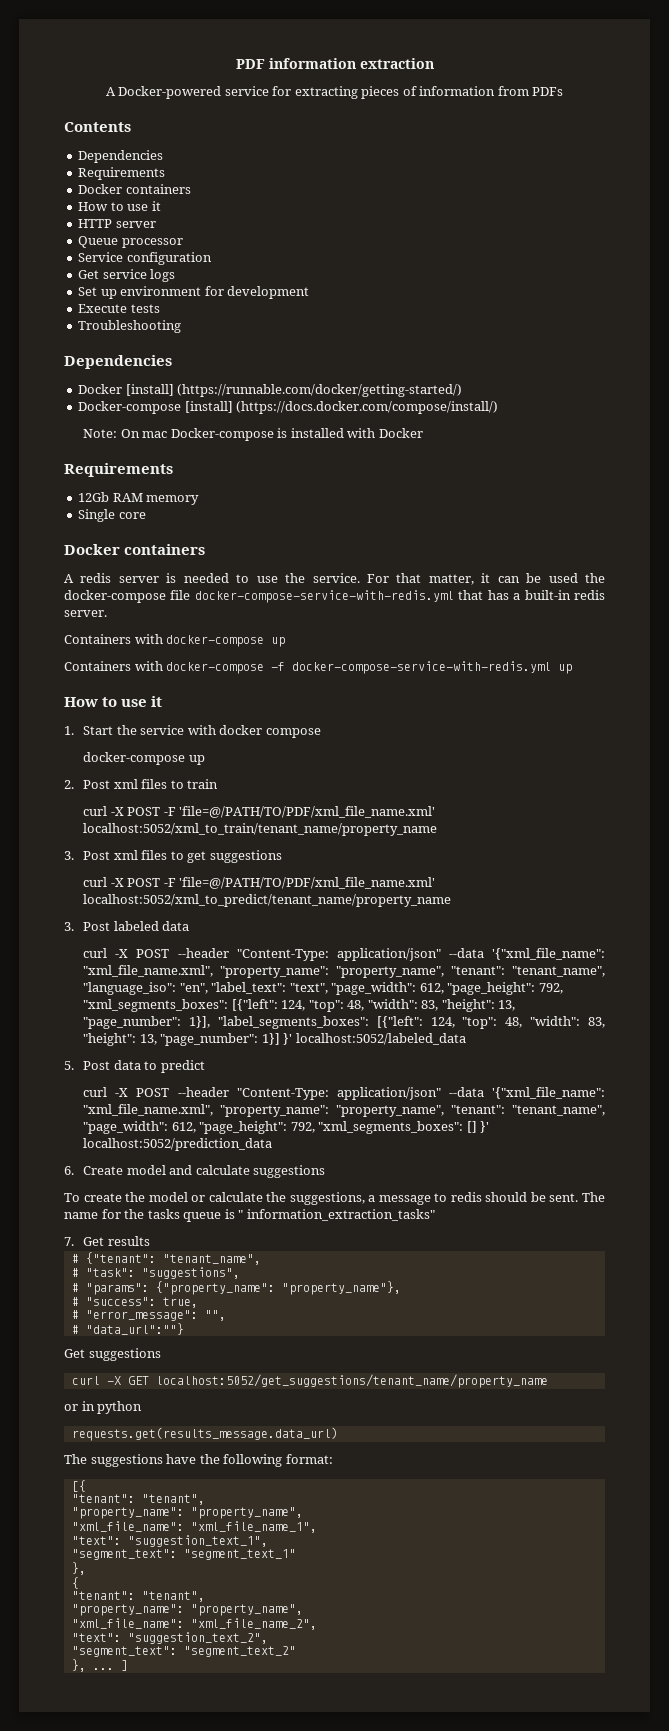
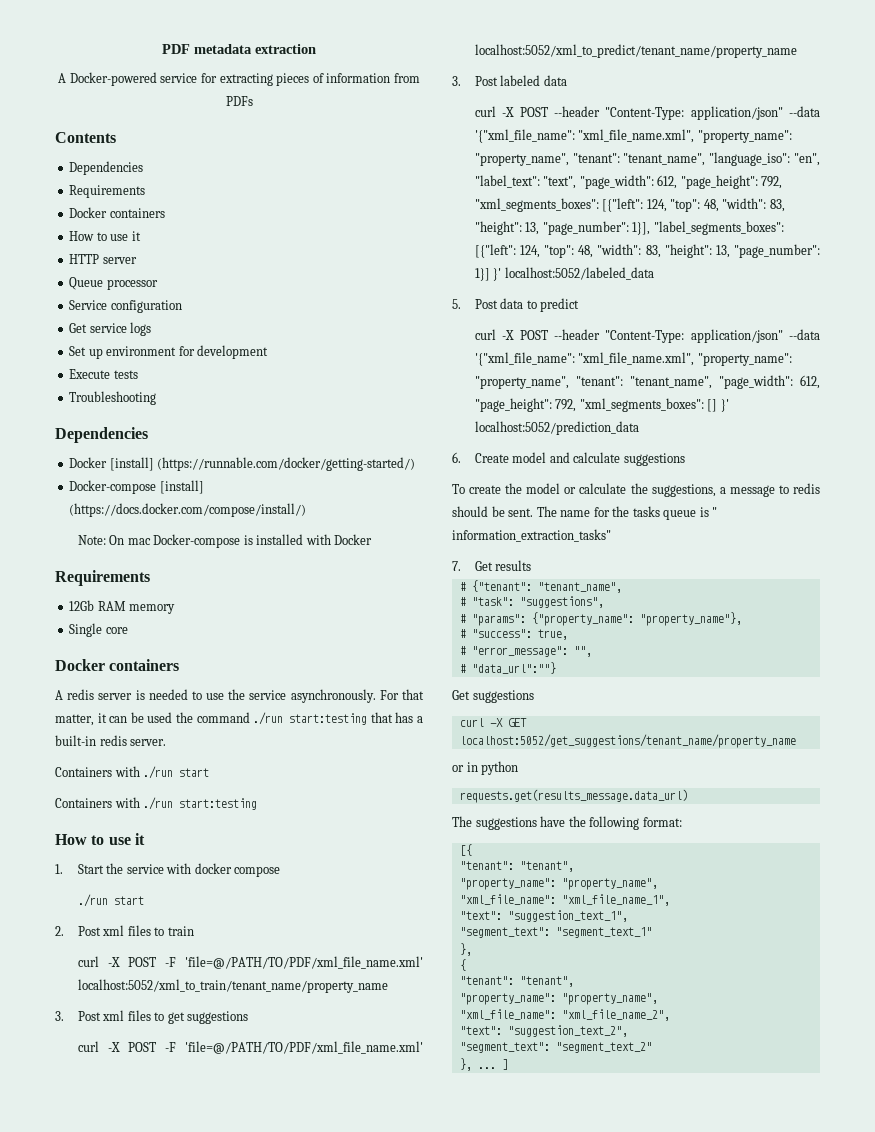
- PDF information extraction
+ PDF metadata extraction
- A redis server is needed to use the service.
+ A redis server is needed to use the service asynchronously.
- For that matter, it can be used the docker-compose file docker-compose-service-with-redis.yml that has a built-in redis server.
+ For that matter, it can be used the command ./run start:testing that has a built-in redis server.
- Containers with docker-compose up
- Containers with docker-compose -f docker-compose-service-with-redis.yml up
+ Containers with ./run start
+ Containers with ./run start:testing
  1. Start the service with docker compose
- docker-compose up
+ ./run start

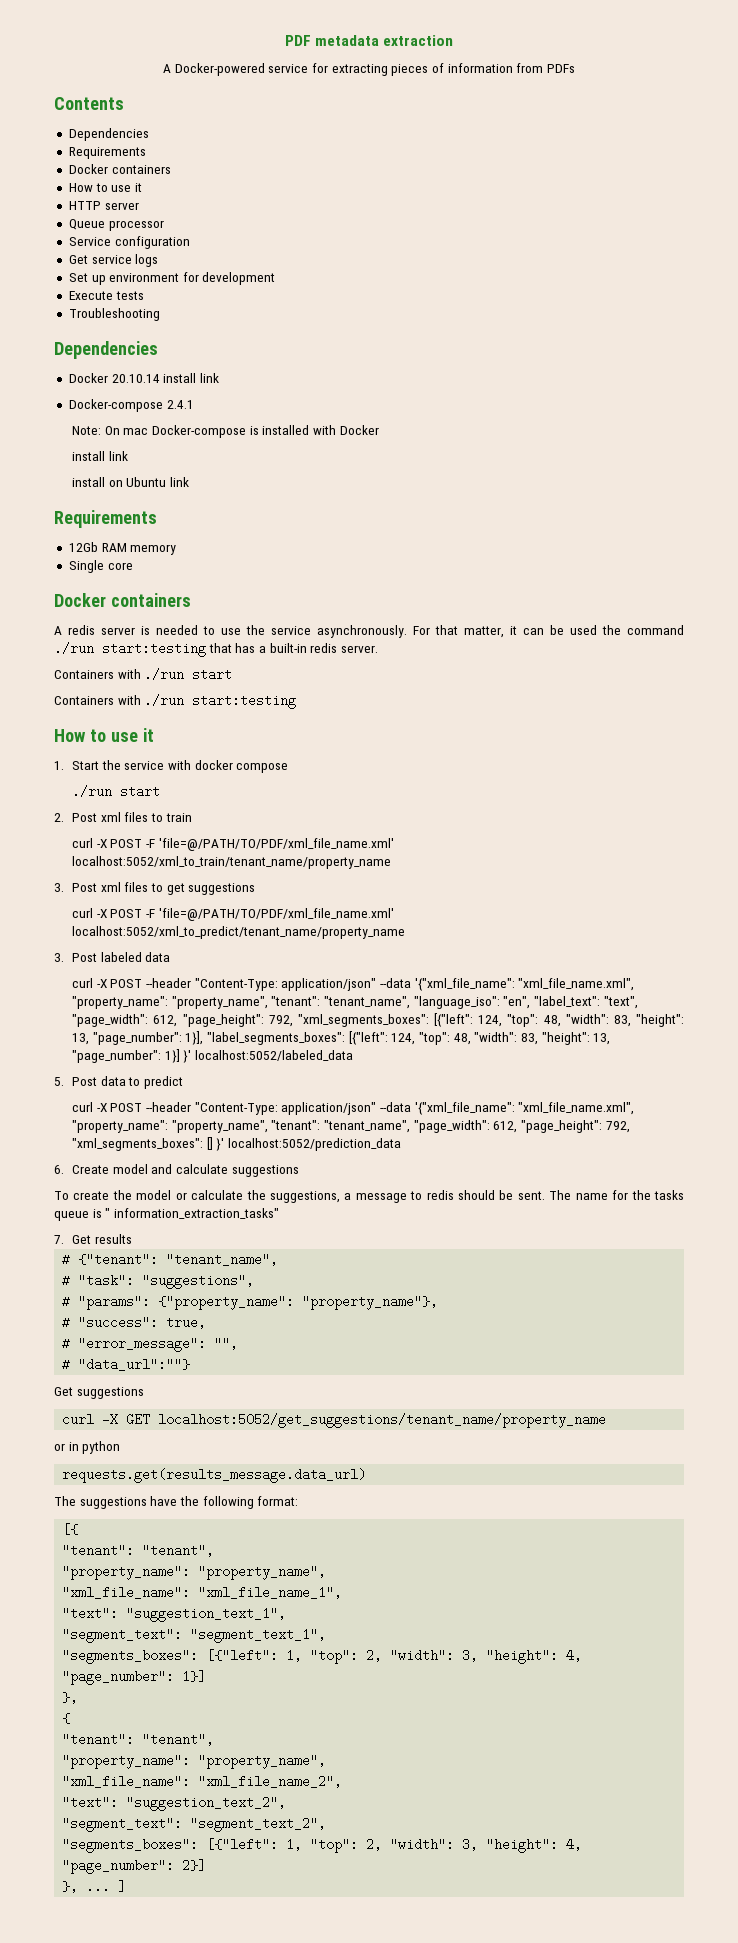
- Docker [install] (https://runnable.com/docker/getting-started/)
- Docker-compose [install] (https://docs.docker.com/compose/install/)
+ Docker 20.10.14 install link
+ Docker-compose 2.4.1
  Note: On mac Docker-compose is installed with Docker
+ install link
+ install on Ubuntu link
- "segment_text": "segment_text_1"
+ "segment_text": "segment_text_1",
+ "segments_boxes": [{"left": 1, "top": 2, "width": 3, "height": 4, "page_number": 1}]
- "segment_text": "segment_text_2"
+ "segment_text": "segment_text_2",
+ "segments_boxes": [{"left": 1, "top": 2, "width": 3, "height": 4, "page_number": 2}]

